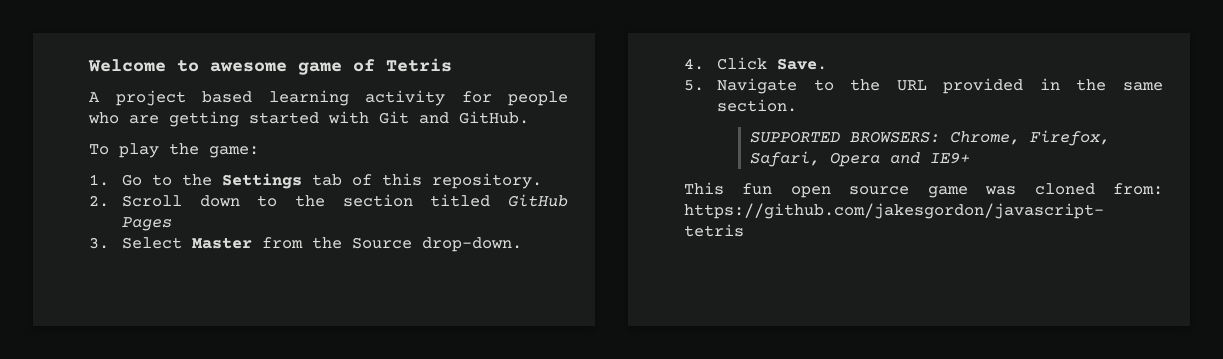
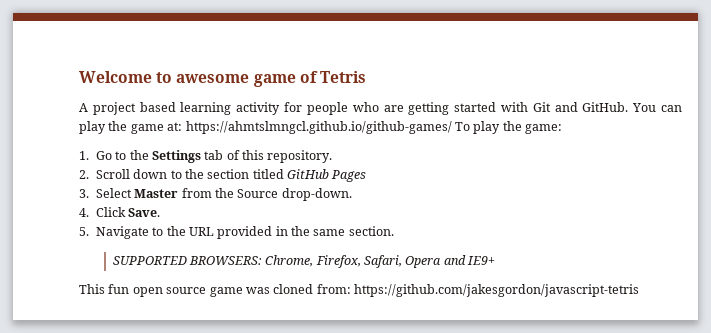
- A project based learning activity for people who are getting started with Git and GitHub.
- To play the game:
+ A project based learning activity for people who are getting started with Git and GitHub. You can play the game at: https://ahmtslmngcl.github.io/github-games/ To play the game:

